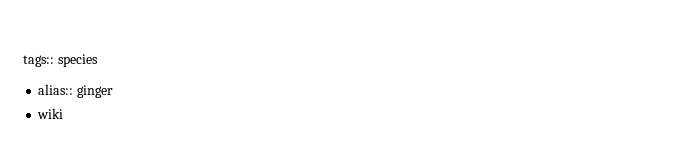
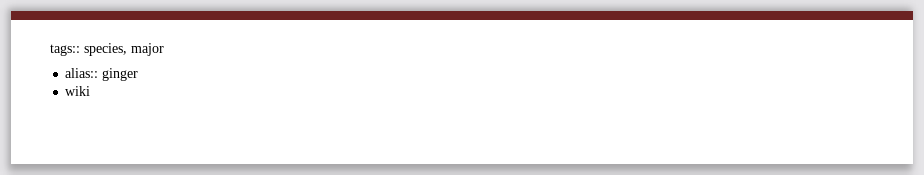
- tags:: species
+ tags:: species, major

